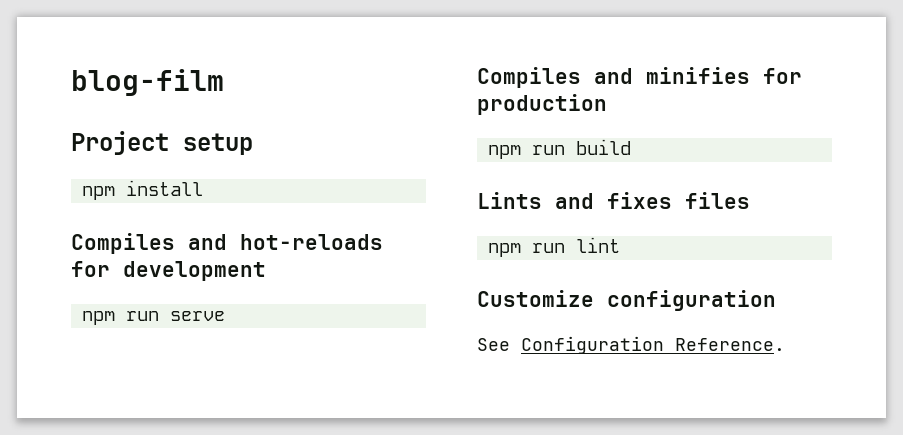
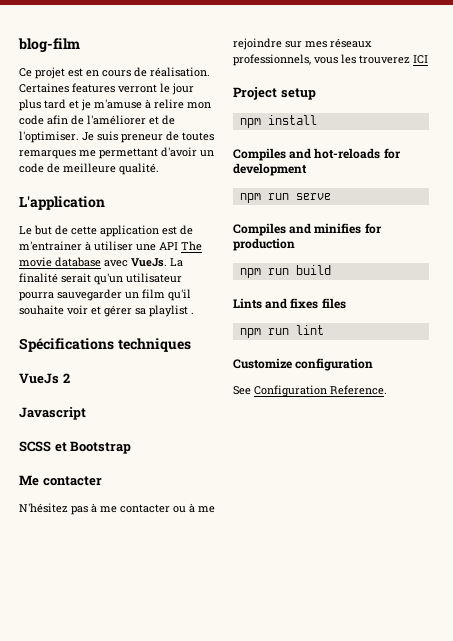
+ Ce projet est en cours de réalisation. Certaines features verront le jour plus tard et je m'amuse à relire mon code afin de l'améliorer et de l'optimiser. Je suis preneur de toutes remarques me permettant d'avoir un code de meilleure qualité.
+ L'application
+ Le but de cette application est de m'entrainer à utiliser une API The movie database avec VueJs. La finalité serait qu'un utilisateur pourra sauvegarder un film qu'il souhaite voir et gérer sa playlist .
+ Spécifications techniques
+ VueJs 2
+ Javascript
+ SCSS et Bootstrap
+ Me contacter
+ N'hésitez pas à me contacter ou à me rejoindre sur mes réseaux professionnels, vous les trouverez ICI

